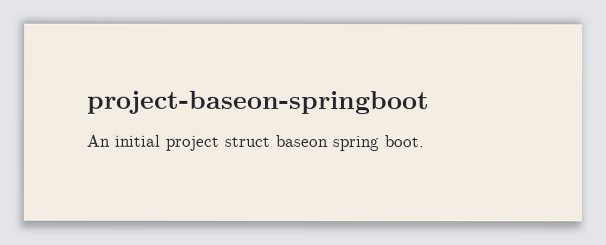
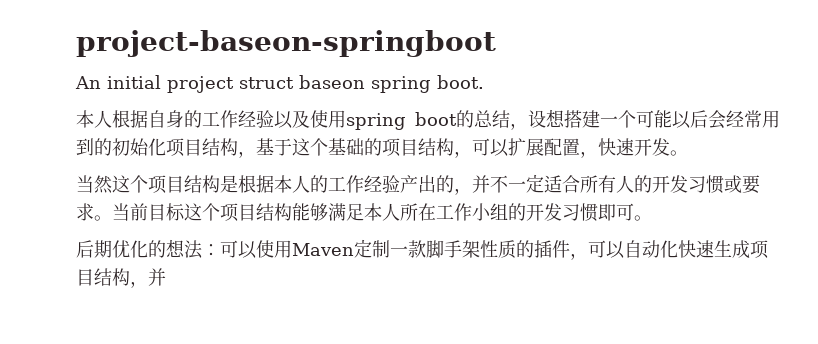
+ 本人根据自身的工作经验以及使用spring boot的总结，设想搭建一个可能以后会经常用到的初始化项目结构，基于这个基础的项目结构，可以扩展配置，快速开发。
+ 当然这个项目结构是根据本人的工作经验产出的，并不一定适合所有人的开发习惯或要求。当前目标这个项目结构能够满足本人所在工作小组的开发习惯即可。
+ 后期优化的想法：可以使用Maven定制一款脚手架性质的插件，可以自动化快速生成项目结构，并

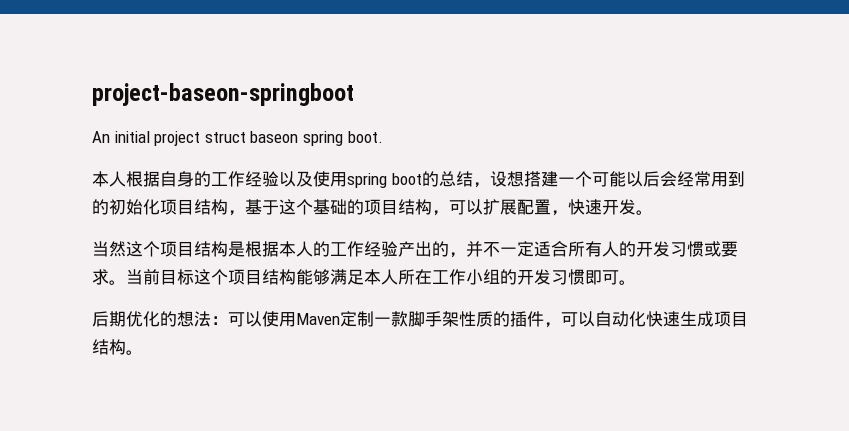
- 后期优化的想法：可以使用Maven定制一款脚手架性质的插件，可以自动化快速生成项目结构，并
+ 后期优化的想法：可以使用Maven定制一款脚手架性质的插件，可以自动化快速生成项目结构。

